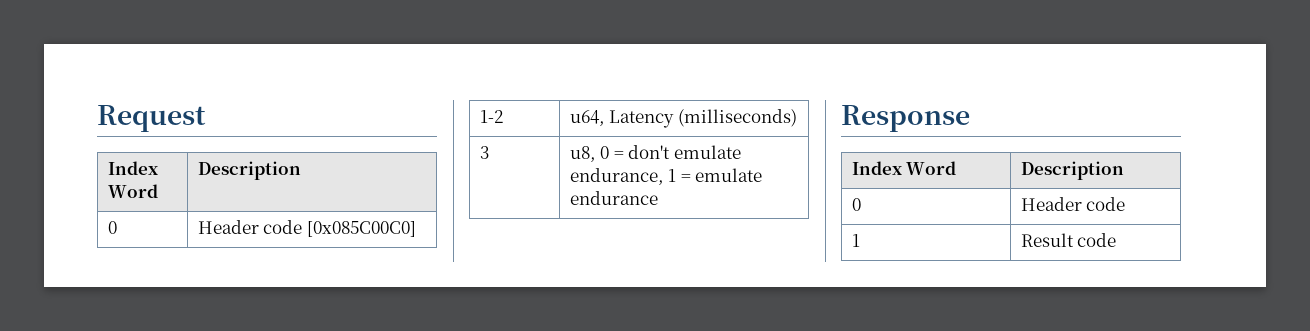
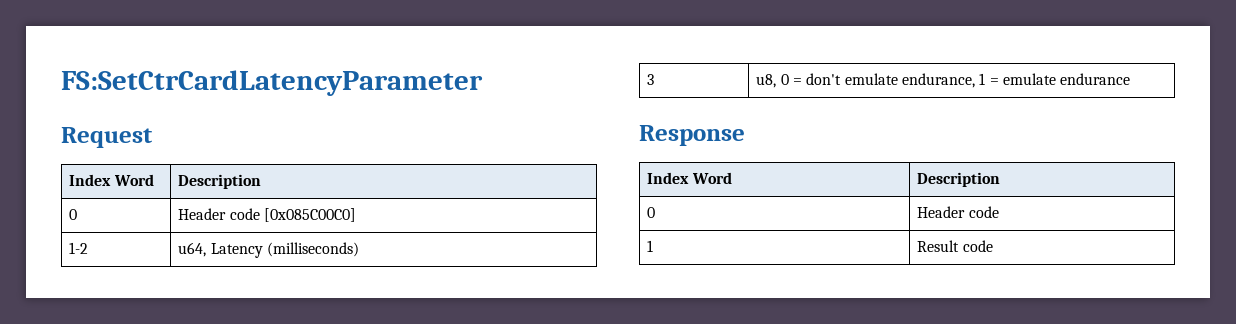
+ FS:SetCtrCardLatencyParameter

